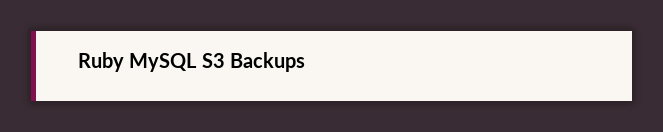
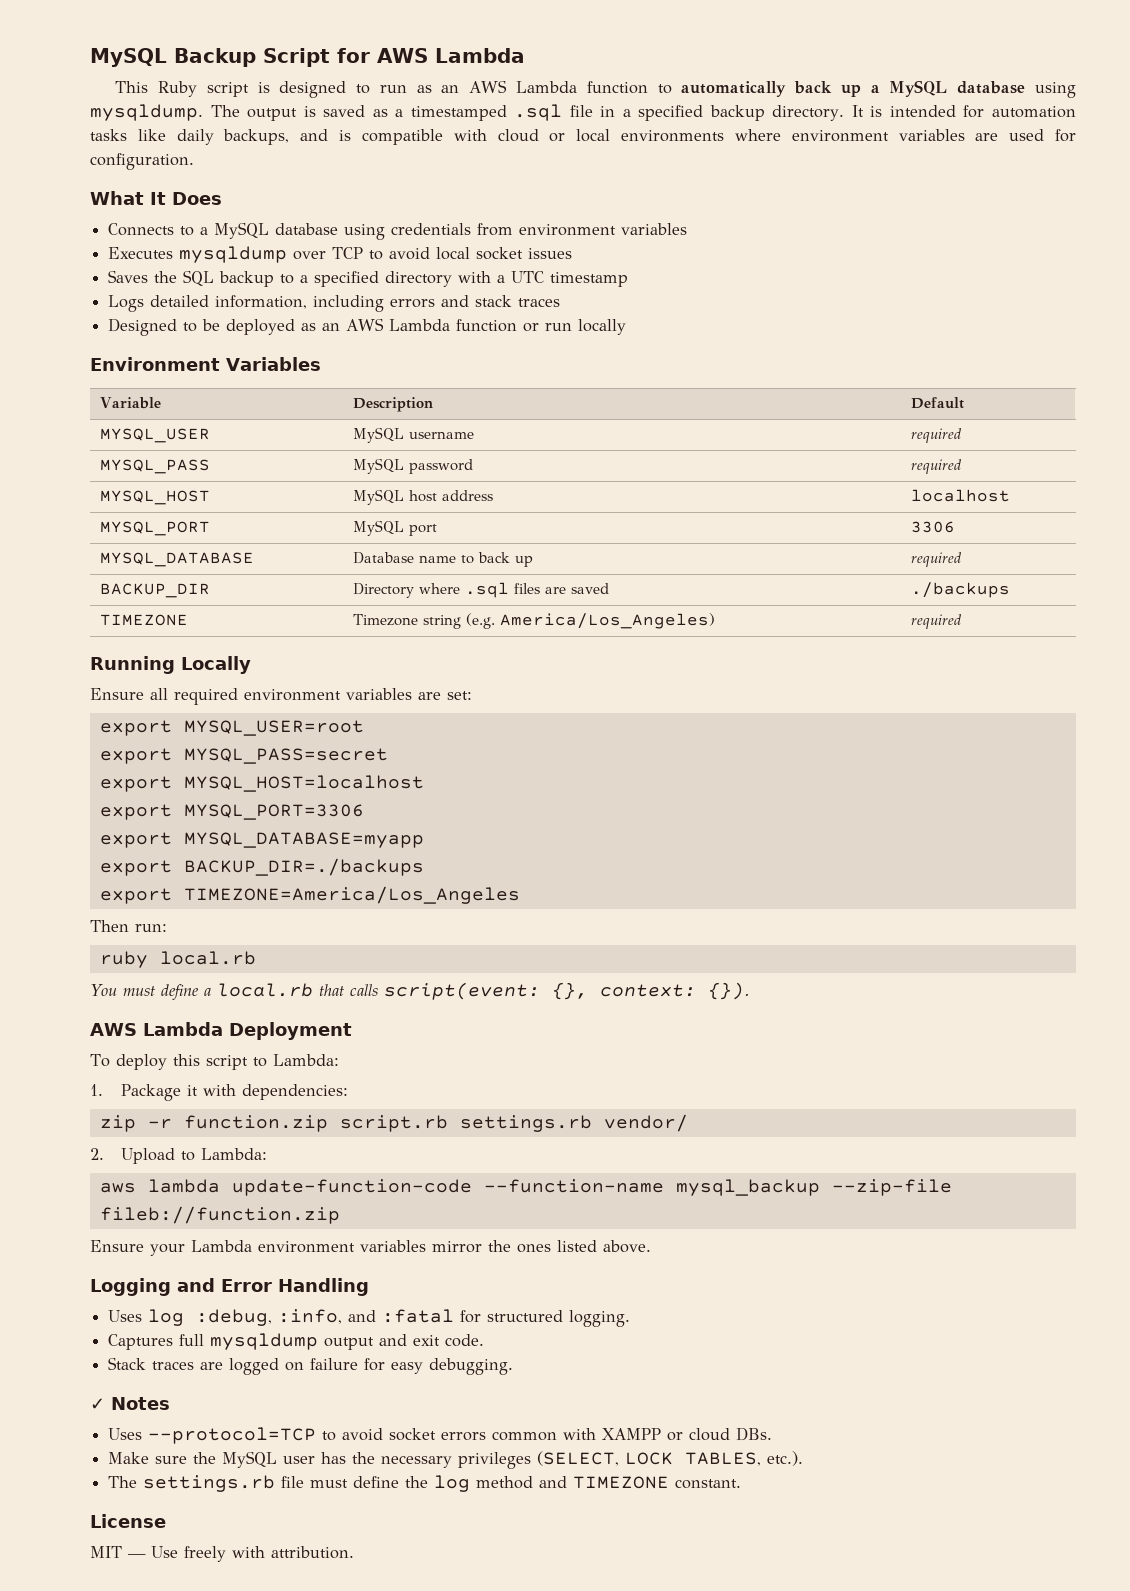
- Ruby MySQL S3 Backups
+ MySQL Backup Script for AWS Lambda
+ This Ruby script is designed to run as an AWS Lambda function to automatically back up a MySQL database using mysqldump. The output is saved as a timestamped .sql file in a specified backup directory. It is intended for automation tasks like daily backups, and is compatible with cloud or local environments where environment variables are used for configuration.
+ What It Does
+ Connects to a MySQL database using credentials from environment variables
+ Executes mysqldump over TCP to avoid local socket issues
+ Saves the SQL backup to a specified directory with a UTC timestamp
+ Logs detailed information, including errors and stack traces
+ Designed to be deployed as an AWS Lambda function or run locally
+ Environment Variables
+ Variable | Description | Default
+ MYSQL_USER | MySQL username | required
+ MYSQL_PASS | MySQL password | required
+ MYSQL_HOST | MySQL host address | localhost
+ MYSQL_PORT | MySQL port | 3306
+ MYSQL_DATABASE | Database name to back up | required
+ BACKUP_DIR | Directory where .sql files are saved | ./backups
+ TIMEZONE | Timezone string (e.g. America/Los_Angeles) | required
+ Running Locally
+ Ensure all required environment variables are set:
+ export MYSQL_USER=root
+ export MYSQL_PASS=secret
+ export MYSQL_HOST=localhost
+ export MYSQL_PORT=3306
+ export MYSQL_DATABASE=myapp
+ export BACKUP_DIR=./backups
+ export TIMEZONE=America/Los_Angeles
+ Then run:
+ ruby local.rb
+ You must define a local.rb that calls script(event: {}, context: {}).
+ AWS Lambda Deployment
+ To deploy this script to Lambda:
+ 1. Package it with dependencies:
+ zip -r function.zip script.rb settings.rb vendor/
+ 2. Upload to Lambda:
+ aws lambda update-function-code --function-name mysql_backup --zip-file fileb://function.zip
+ Ensure your Lambda environment variables mirror the ones listed above.
+ Logging and Error Handling
+ Uses log :debug, :info, and :fatal for structured logging.
+ Captures full mysqldump output and exit code.
+ Stack traces are logged on failure for easy debugging.
+ ✓ Notes
+ Uses --protocol=TCP to avoid socket errors common with XAMPP or cloud DBs.
+ Make sure the MySQL user has the necessary privileges (SELECT, LOCK TABLES, etc.).
+ The settings.rb file must define the log method and TIMEZONE constant.
+ License
+ MIT — Use freely with attribution.

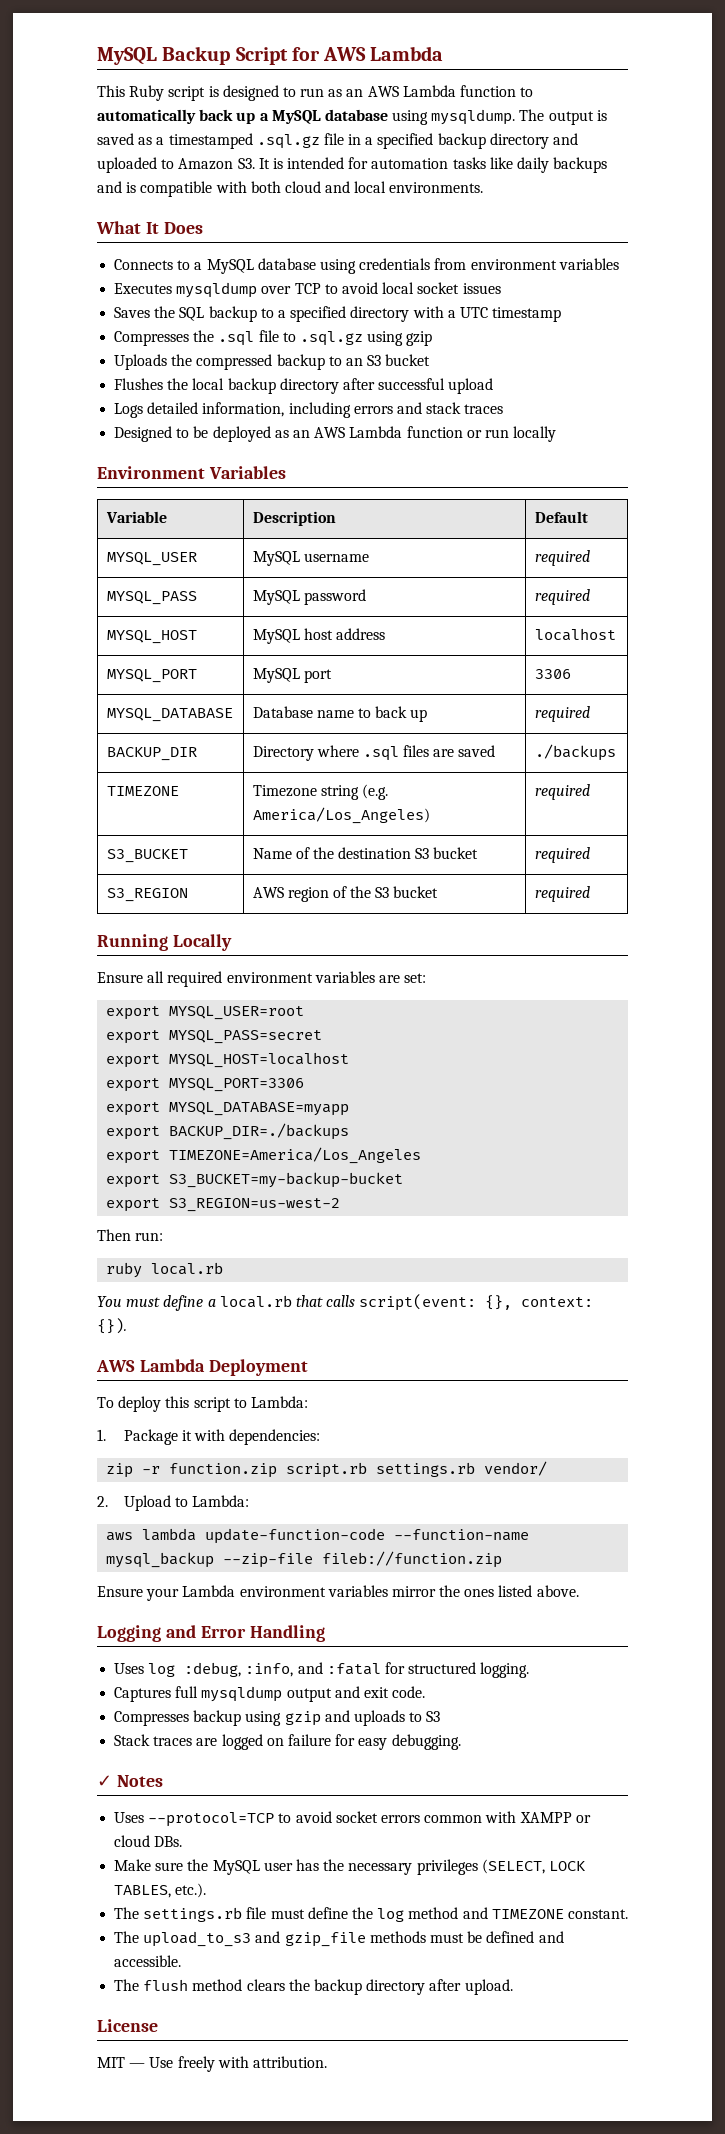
- The output is saved as a timestamped .sql file in a specified backup directory. It is intended for automation tasks like daily backups, and is compatible with cloud or local environments where environment variables are used for configuration.
+ The output is saved as a timestamped .sql.gz file in a specified backup directory and uploaded to Amazon S3. It is intended for automation tasks like daily backups and is compatible with both cloud and local environments.
+ Compresses the .sql file to .sql.gz using gzip
+ Uploads the compressed backup to an S3 bucket
+ Flushes the local backup directory after successful upload
+ S3_BUCKET | Name of the destination S3 bucket | required
+ S3_REGION | AWS region of the S3 bucket | required
+ export S3_BUCKET=my-backup-bucket
+ export S3_REGION=us-west-2
+ Compresses backup using gzip and uploads to S3
+ The upload_to_s3 and gzip_file methods must be defined and accessible.
+ The flush method clears the backup directory after upload.

